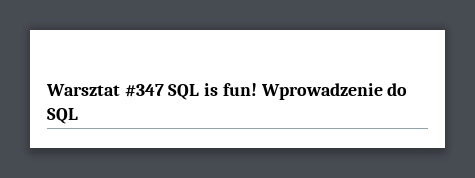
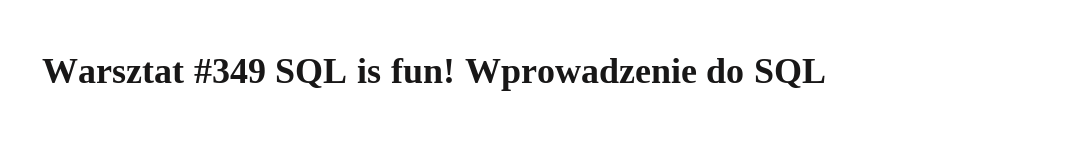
- Warsztat #347 SQL is fun!
+ Warsztat #349 SQL is fun!

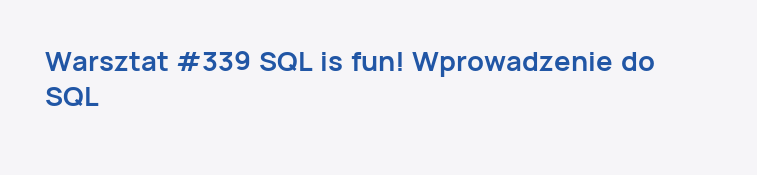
- Warsztat #349 SQL is fun!
+ Warsztat #339 SQL is fun!

